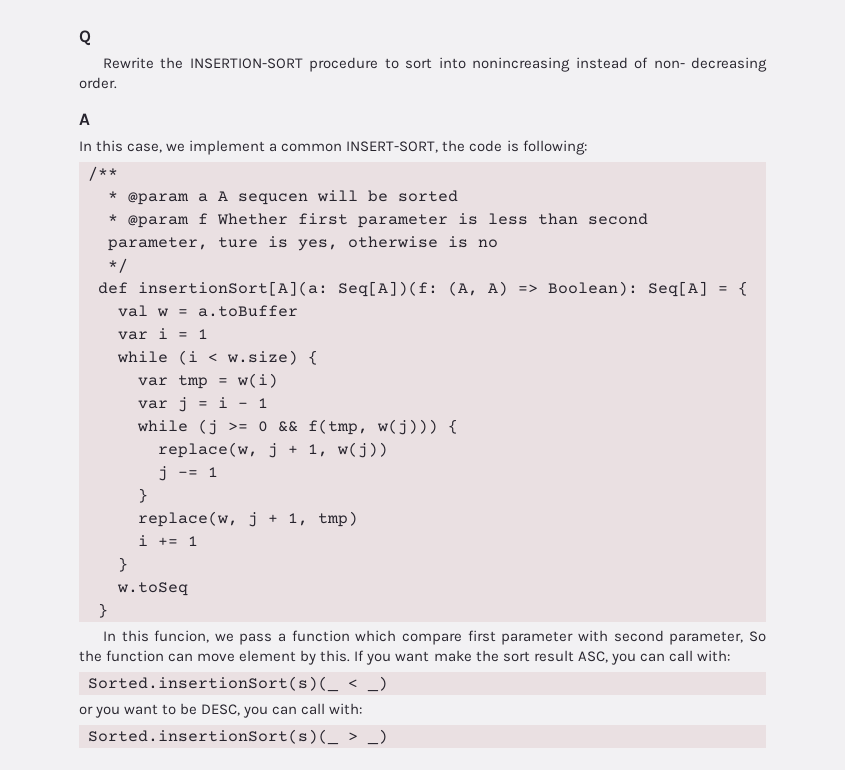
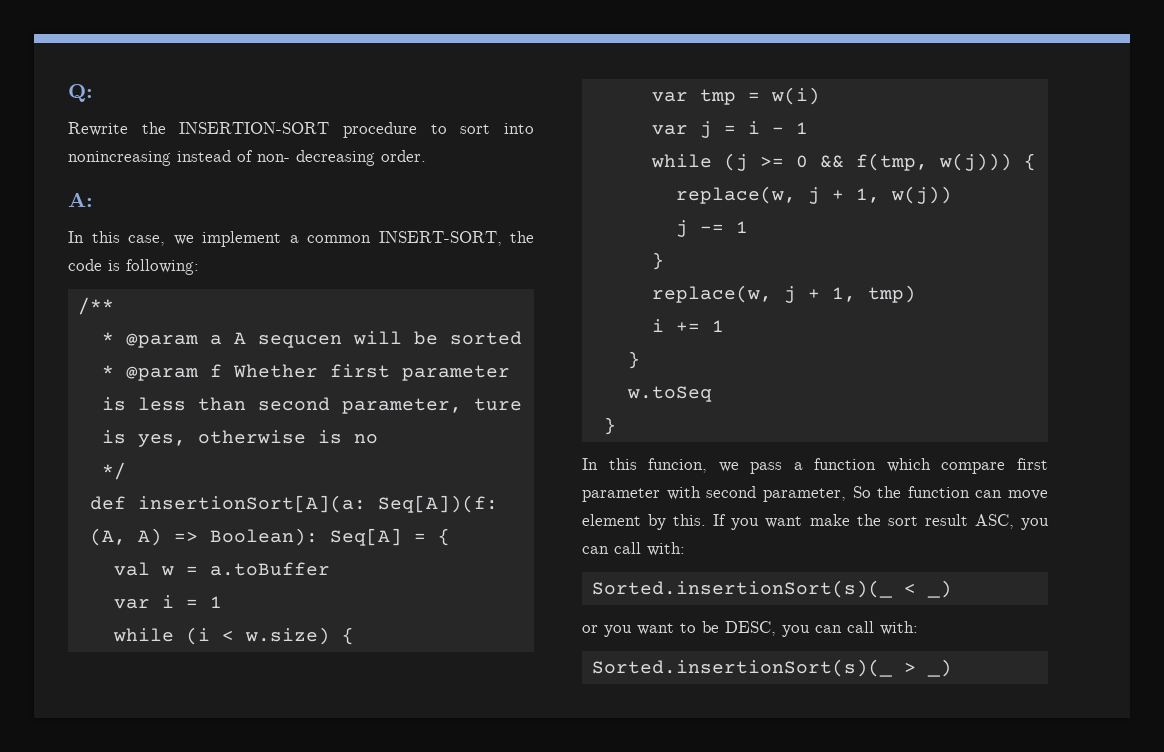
- Q
+ Q:
  Rewrite the INSERTION-SORT procedure to sort into nonincreasing instead of non- decreasing order.
- A
+ A:

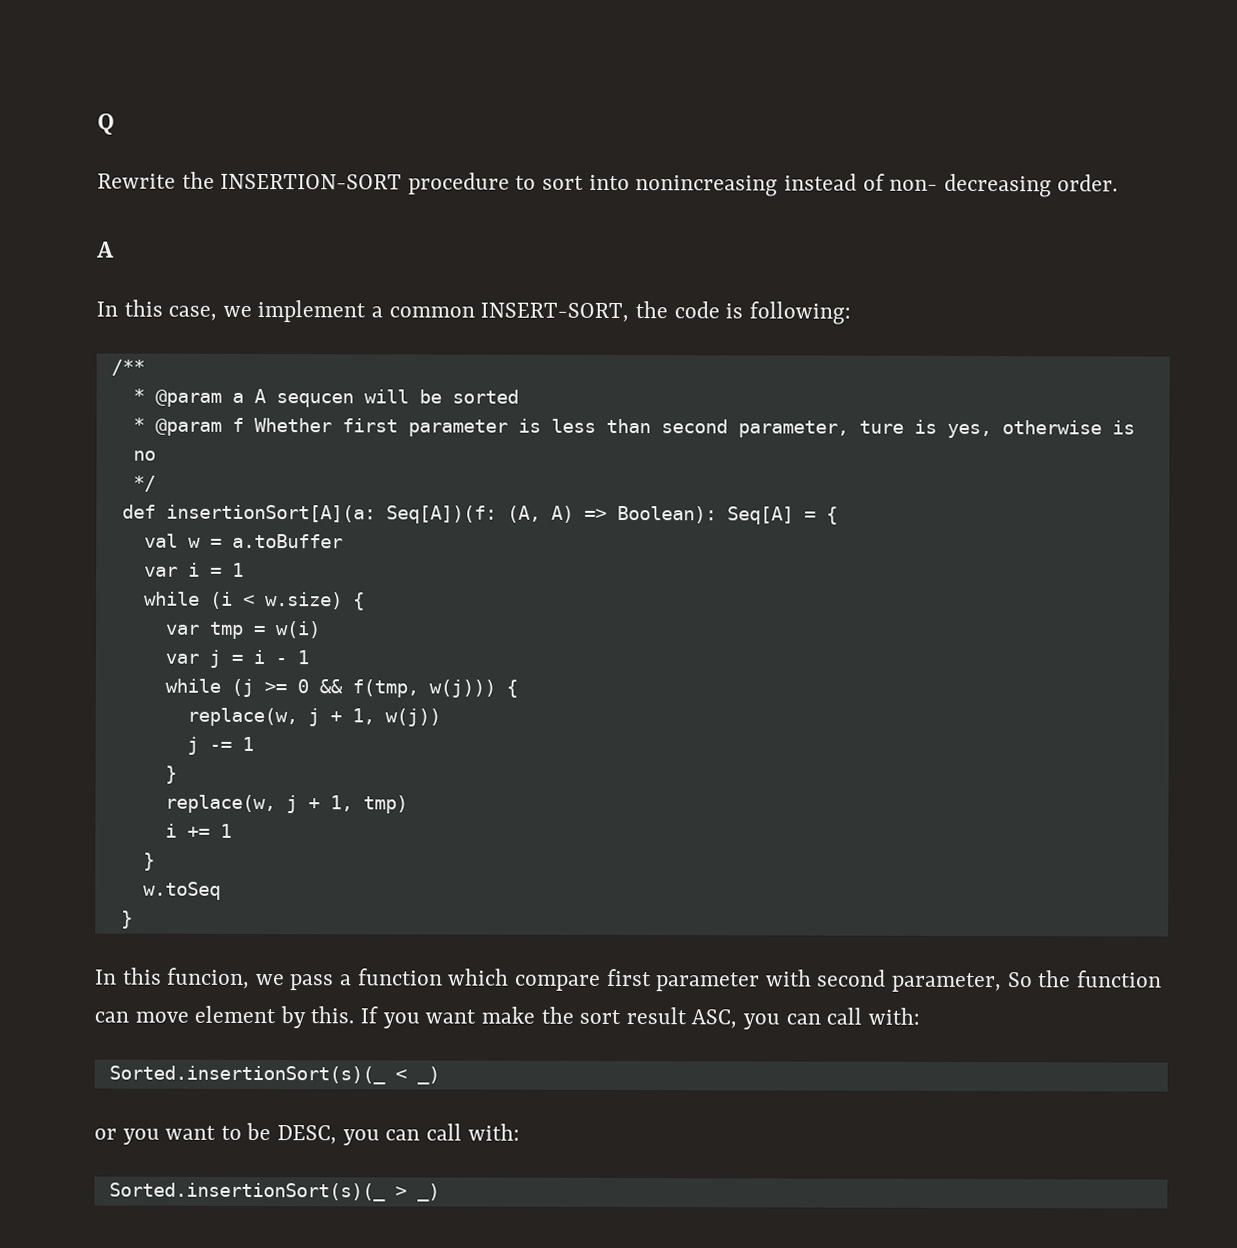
- Q:
+ Q
  Rewrite the INSERTION-SORT procedure to sort into nonincreasing instead of non- decreasing order.
- A:
+ A

